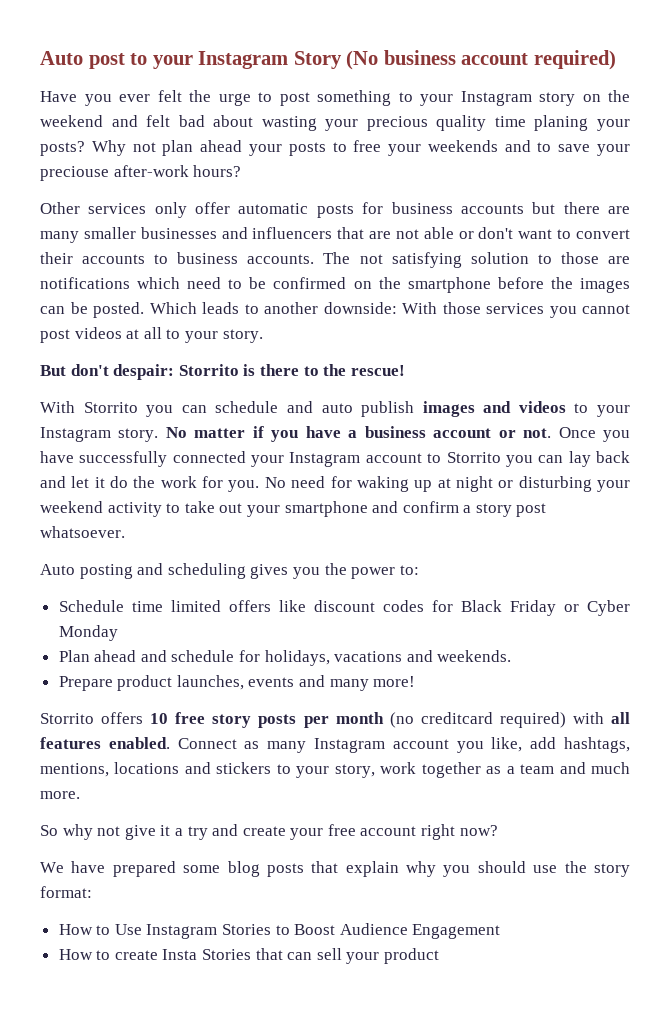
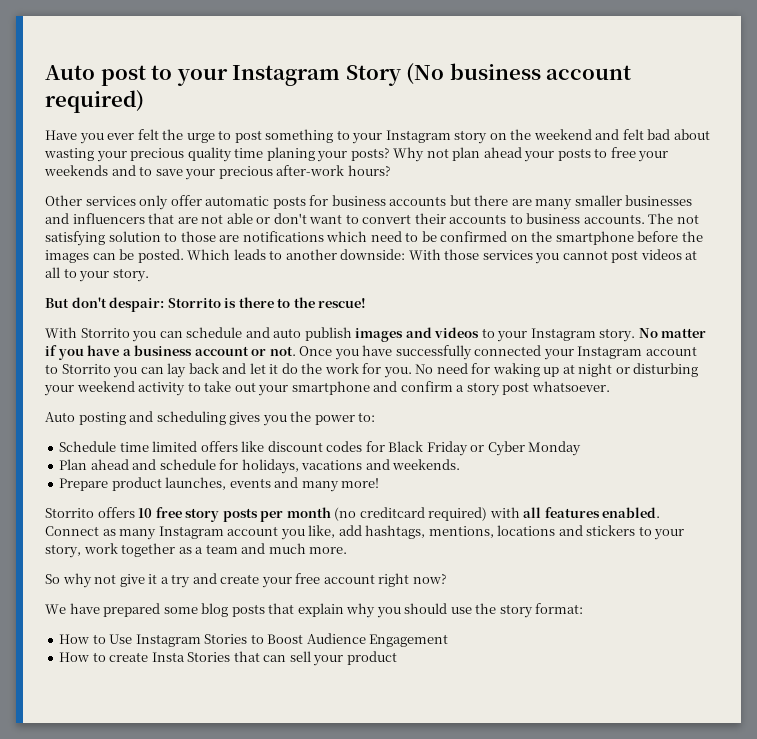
- Why not plan ahead your posts to free your weekends and to save your preciouse after-work hours?
+ Why not plan ahead your posts to free your weekends and to save your precious after-work hours?

